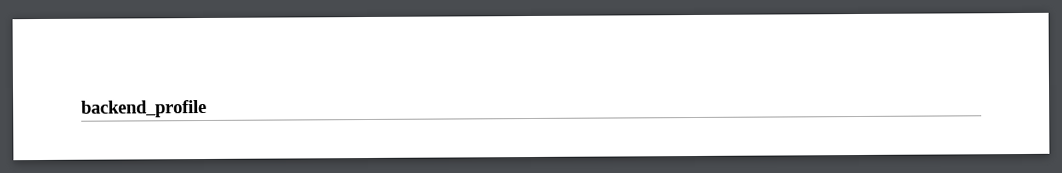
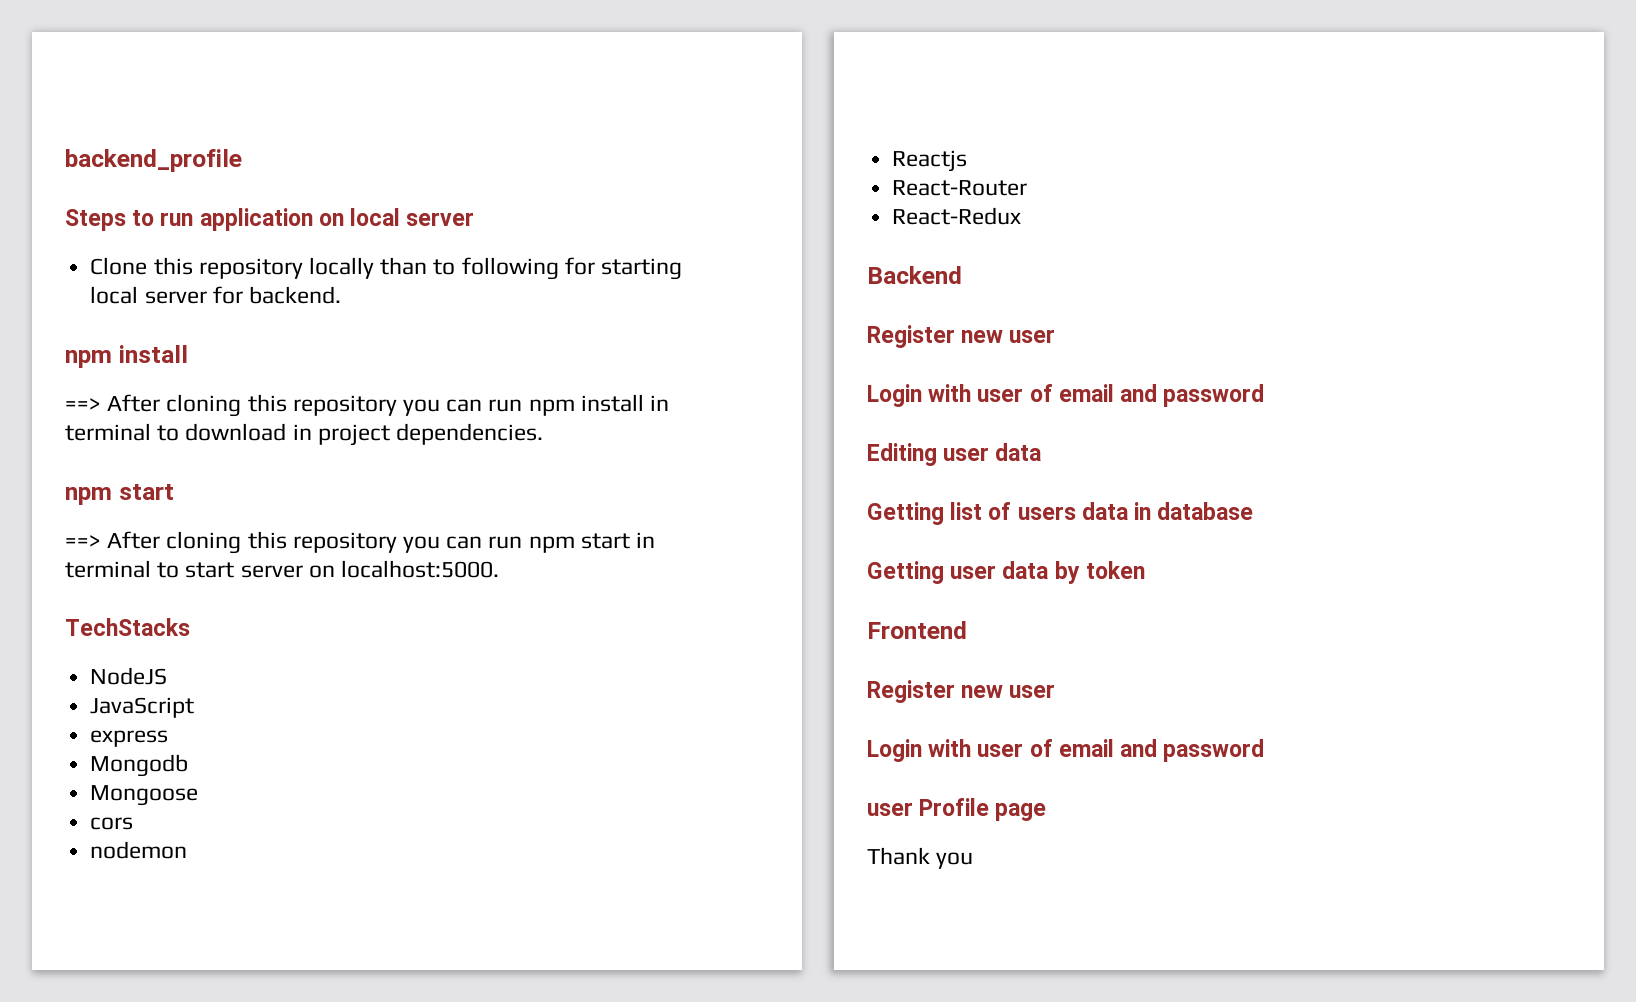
+ Steps to run application on local server
+ Clone this repository locally than to following for starting local server for backend.
+ npm install
+ ==> After cloning this repository you can run npm install in terminal to download in project dependencies.
+ npm start
+ ==> After cloning this repository you can run npm start in terminal to start server on localhost:5000.
+ TechStacks
+ NodeJS
+ JavaScript
+ express
+ Mongodb
+ Mongoose
+ cors
+ nodemon
+ Reactjs
+ React-Router
+ React-Redux
+ Backend
+ Register new user
+ Login with user of email and password
+ Editing user data
+ Getting list of users data in database
+ Getting user data by token
+ Frontend
+ Register new user
+ Login with user of email and password
+ user Profile page
+ Thank you

